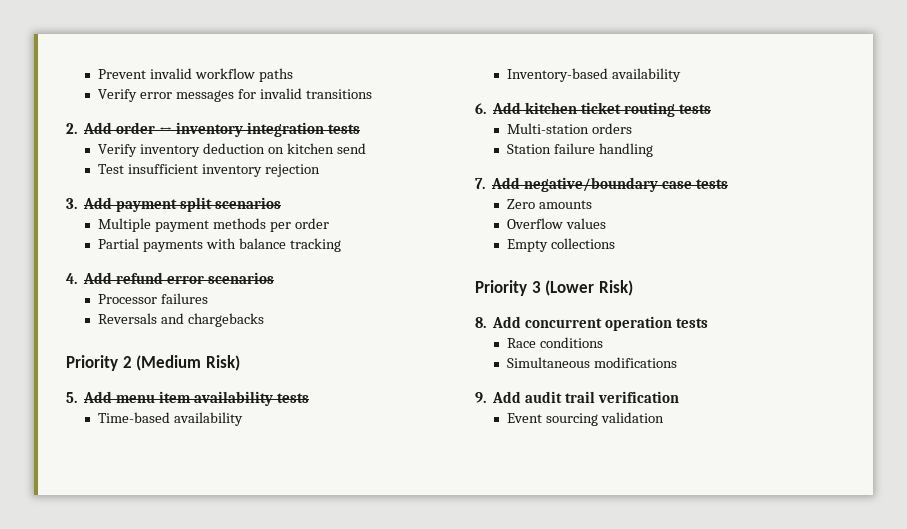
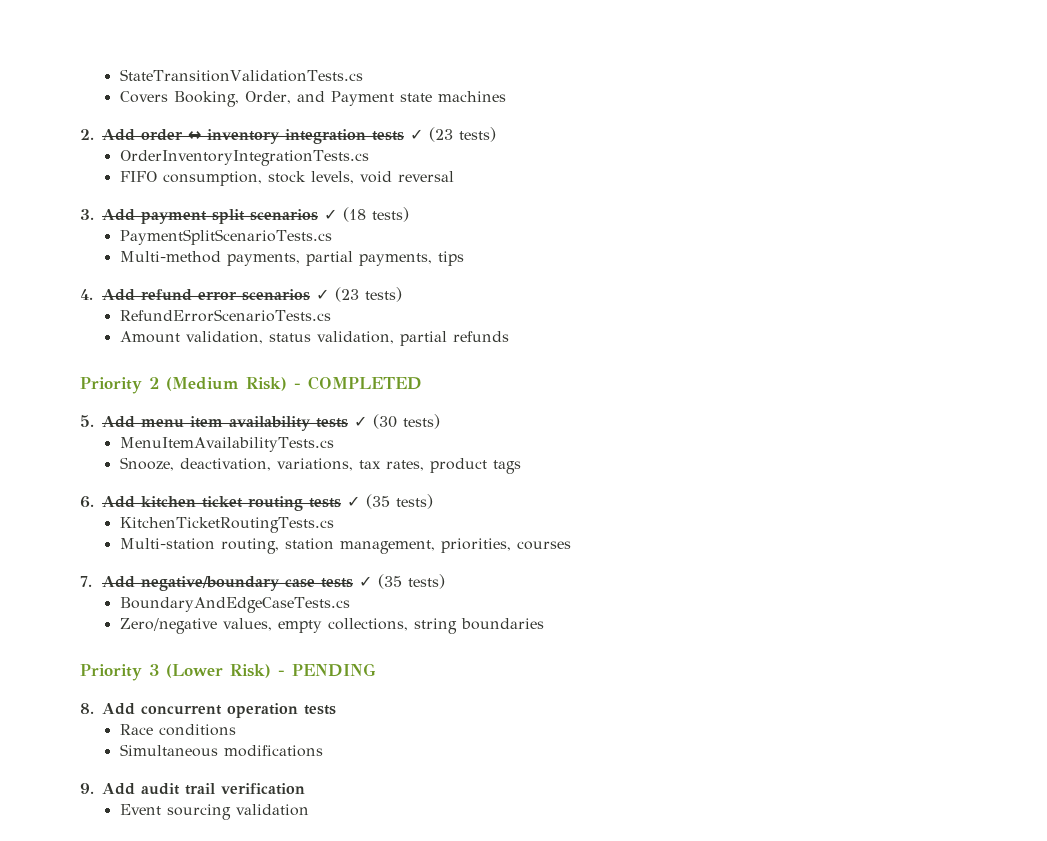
- Prevent invalid workflow paths
- Verify error messages for invalid transitions
+ StateTransitionValidationTests.cs
+ Covers Booking, Order, and Payment state machines
- 2. Add order ↔ inventory integration tests
- Verify inventory deduction on kitchen send
- Test insufficient inventory rejection
+ 2. Add order ↔ inventory integration tests ✓ (23 tests)
+ OrderInventoryIntegrationTests.cs
+ FIFO consumption, stock levels, void reversal
- 3. Add payment split scenarios
- Multiple payment methods per order
- Partial payments with balance tracking
+ 3. Add payment split scenarios ✓ (18 tests)
+ PaymentSplitScenarioTests.cs
+ Multi-method payments, partial payments, tips
- 4. Add refund error scenarios
- Processor failures
- Reversals and chargebacks
+ 4. Add refund error scenarios ✓ (23 tests)
+ RefundErrorScenarioTests.cs
+ Amount validation, status validation, partial refunds
- Priority 2 (Medium Risk)
+ Priority 2 (Medium Risk) - COMPLETED
- 5. Add menu item availability tests
- Time-based availability
- Inventory-based availability
+ 5. Add menu item availability tests ✓ (30 tests)
+ MenuItemAvailabilityTests.cs
+ Snooze, deactivation, variations, tax rates, product tags
- 6. Add kitchen ticket routing tests
- Multi-station orders
- Station failure handling
+ 6. Add kitchen ticket routing tests ✓ (35 tests)
+ KitchenTicketRoutingTests.cs
+ Multi-station routing, station management, priorities, courses
- 7. Add negative/boundary case tests
- Zero amounts
- Overflow values
- Empty collections
+ 7. Add negative/boundary case tests ✓ (35 tests)
+ BoundaryAndEdgeCaseTests.cs
+ Zero/negative values, empty collections, string boundaries
- Priority 3 (Lower Risk)
+ Priority 3 (Lower Risk) - PENDING

